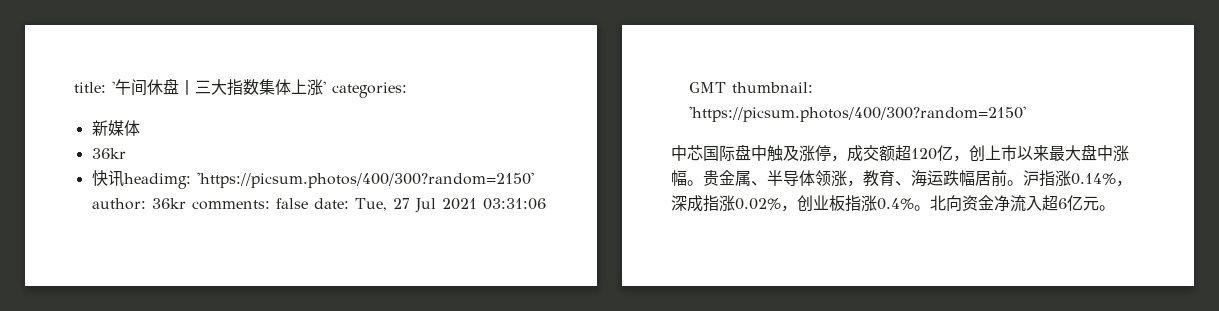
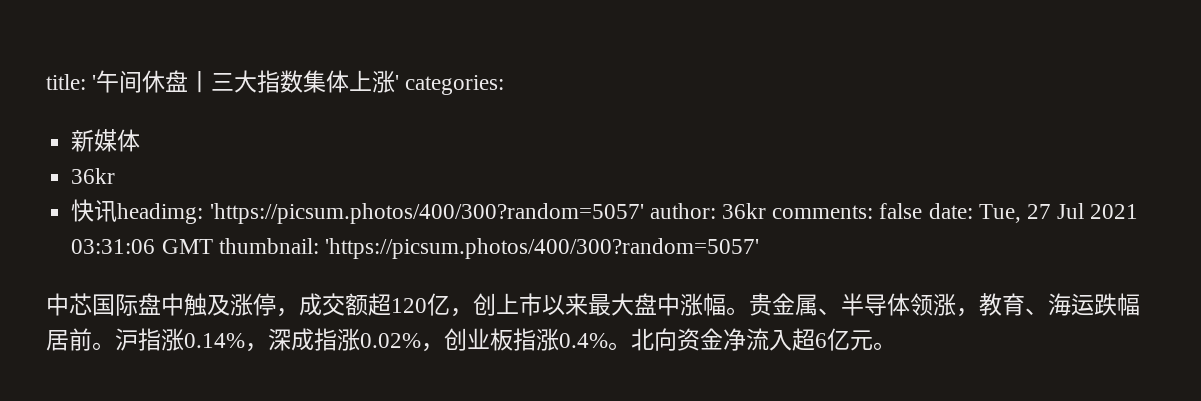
- 快讯headimg: 'https://picsum.photos/400/300?random=2150' author: 36kr comments: false date: Tue, 27 Jul 2021 03:31:06 GMT thumbnail: 'https://picsum.photos/400/300?random=2150'
+ 快讯headimg: 'https://picsum.photos/400/300?random=5057' author: 36kr comments: false date: Tue, 27 Jul 2021 03:31:06 GMT thumbnail: 'https://picsum.photos/400/300?random=5057'

